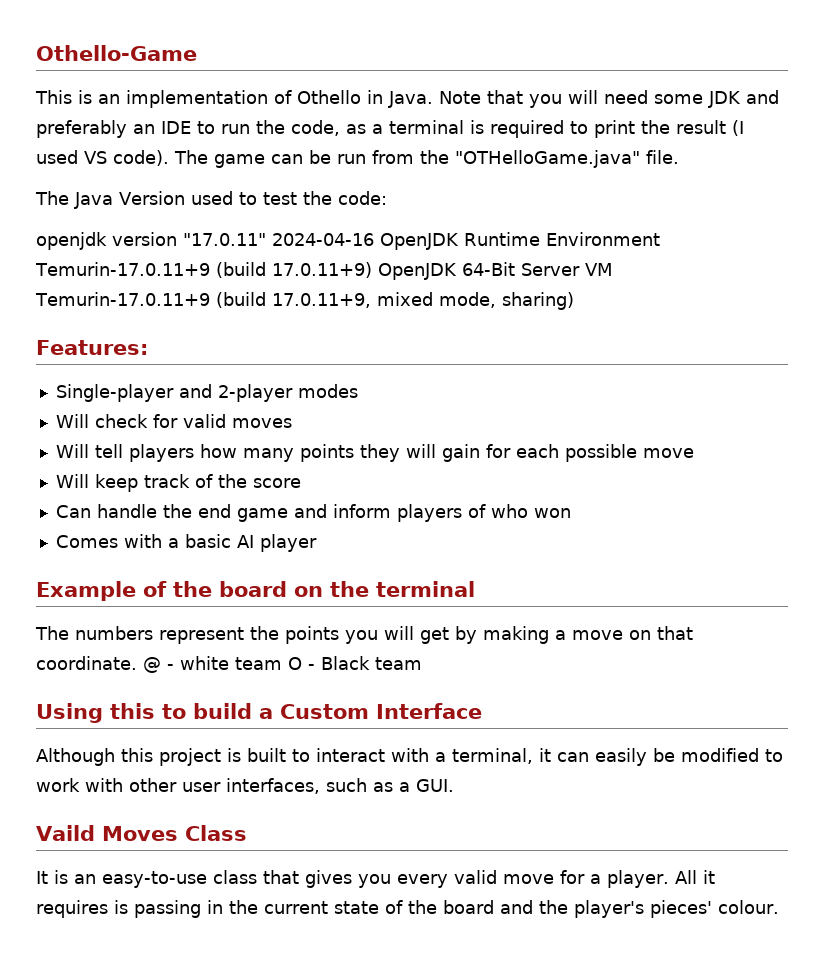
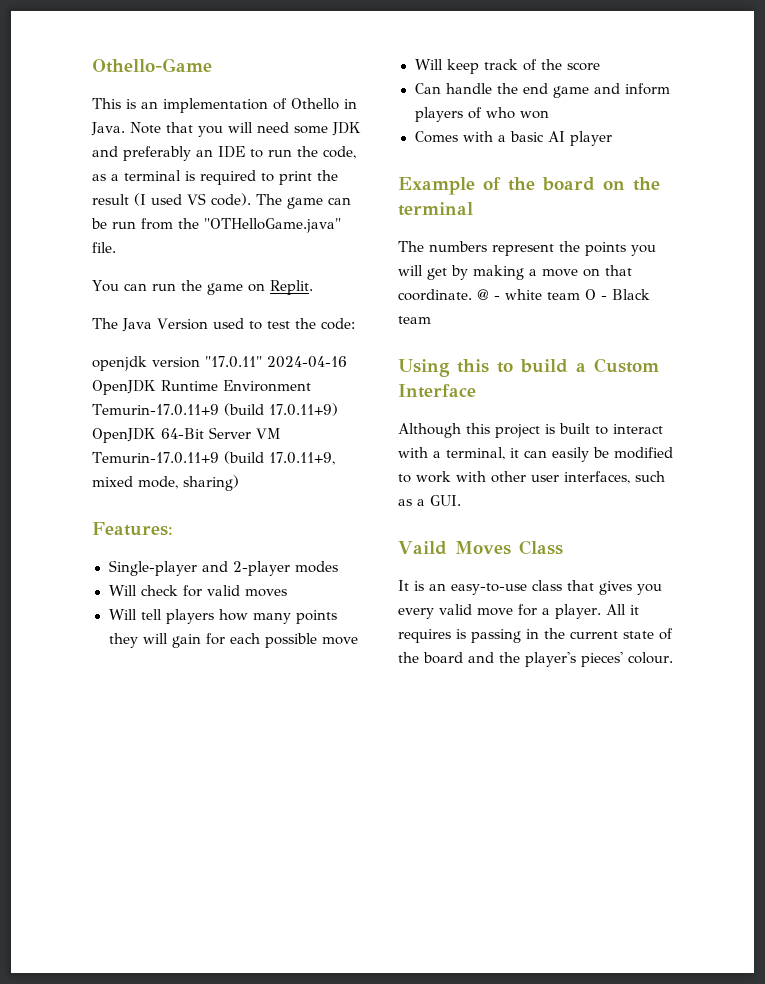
+ You can run the game on Replit.

